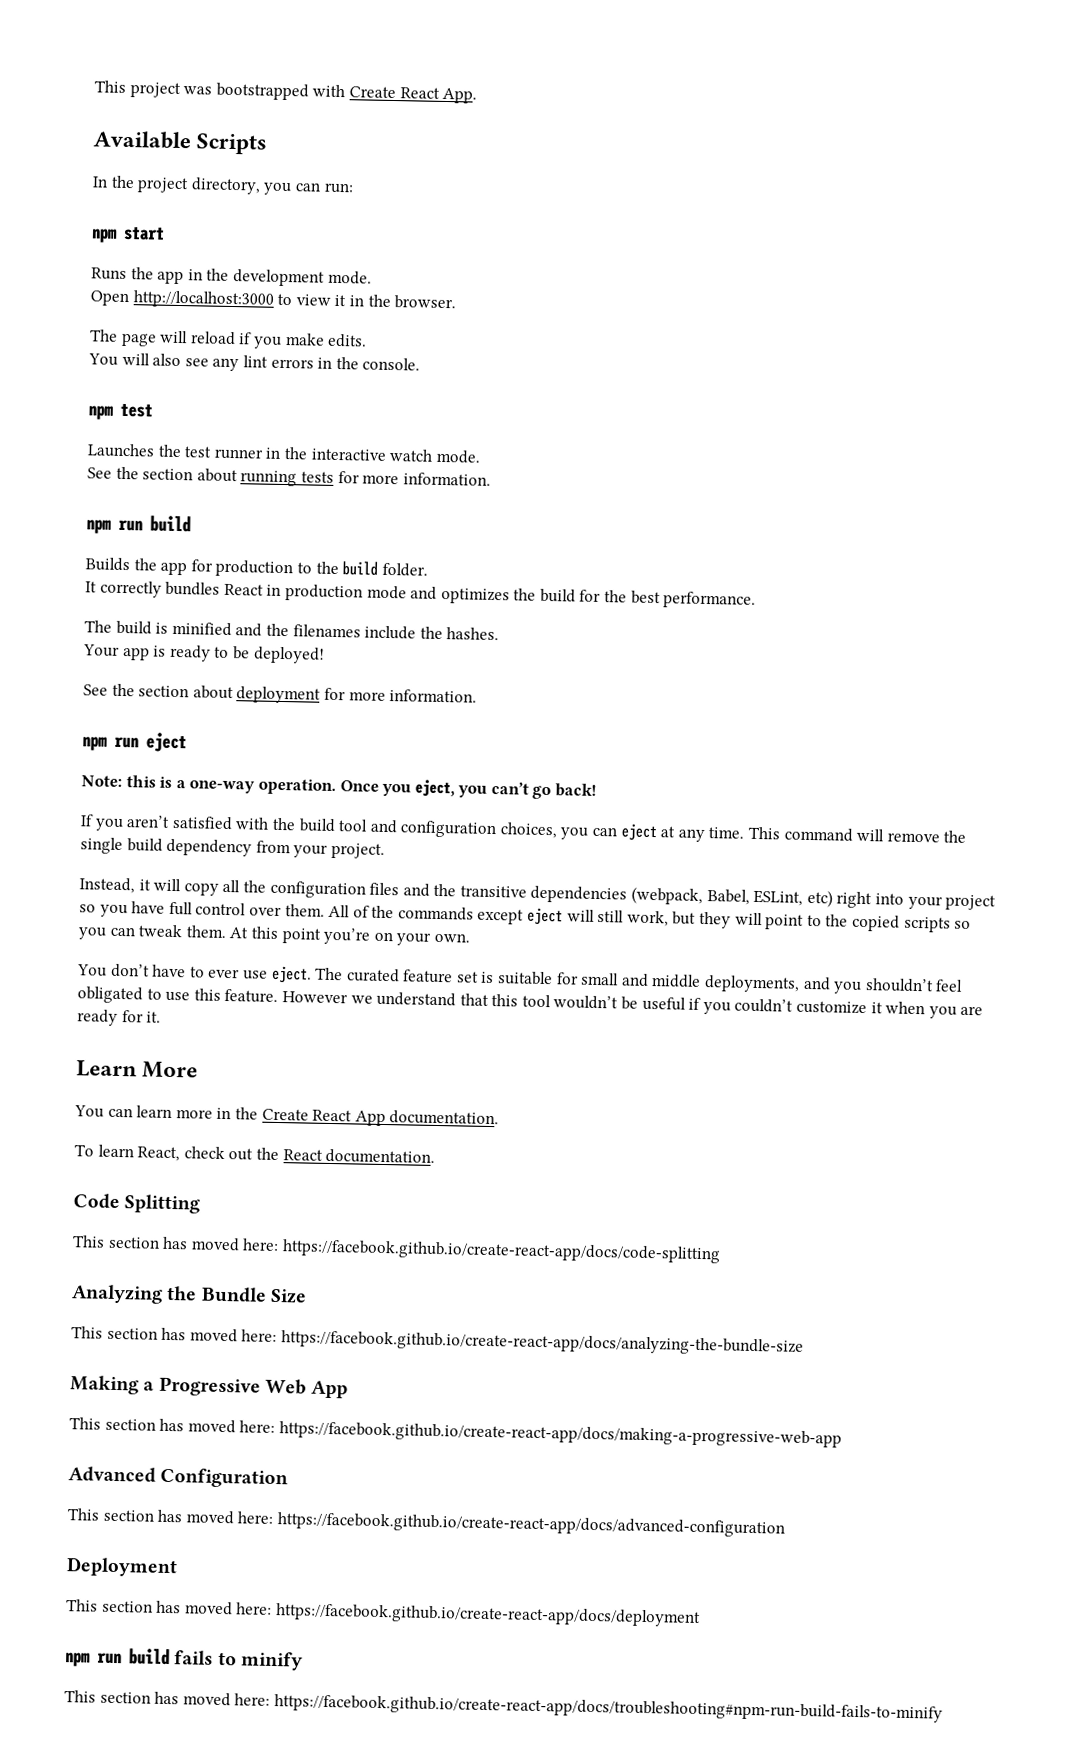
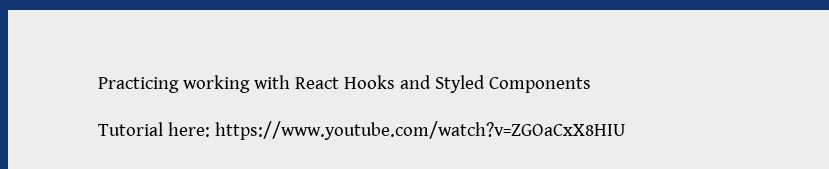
- This project was bootstrapped with Create React App.
- Available Scripts
- In the project directory, you can run:
- npm start
- Runs the app in the development mode.
- Open http://localhost:3000 to view it in the browser.
- The page will reload if you make edits.
- You will also see any lint errors in the console.
- npm test
- Launches the test runner in the interactive watch mode.
- See the section about running tests for more information.
- npm run build
- Builds the app for production to the build folder.
- It correctly bundles React in production mode and optimizes the build for the best performance.
- The build is minified and the filenames include the hashes.
- Your app is ready to be deployed!
- See the section about deployment for more information.
- npm run eject
- Note: this is a one-way operation. Once you eject, you can’t go back!
- If you aren’t satisfied with the build tool and configuration choices, you can eject at any time. This command will remove the single build dependency from your project.
- Instead, it will copy all the configuration files and the transitive dependencies (webpack, Babel, ESLint, etc) right into your project so you have full control over them. All of the commands except eject will still work, but they will point to the copied scripts so you can tweak them. At this point you’re on your own.
- You don’t have to ever use eject. The curated feature set is suitable for small and middle deployments, and you shouldn’t feel obligated to use this feature. However we understand that this tool wouldn’t be useful if you couldn’t customize it when you are ready for it.
- Learn More
- You can learn more in the Create React App documentation.
- To learn React, check out the React documentation.
- Code Splitting
- This section has moved here: https://facebook.github.io/create-react-app/docs/code-splitting
- Analyzing the Bundle Size
- This section has moved here: https://facebook.github.io/create-react-app/docs/analyzing-the-bundle-size
- Making a Progressive Web App
- This section has moved here: https://facebook.github.io/create-react-app/docs/making-a-progressive-web-app
- Advanced Configuration
- This section has moved here: https://facebook.github.io/create-react-app/docs/advanced-configuration
- Deployment
- This section has moved here: https://facebook.github.io/create-react-app/docs/deployment
- npm run build fails to minify
- This section has moved here: https://facebook.github.io/create-react-app/docs/troubleshooting#npm-run-build-fails-to-minify
+ Practicing working with React Hooks and Styled Components
+ Tutorial here: https://www.youtube.com/watch?v=ZGOaCxX8HIU

